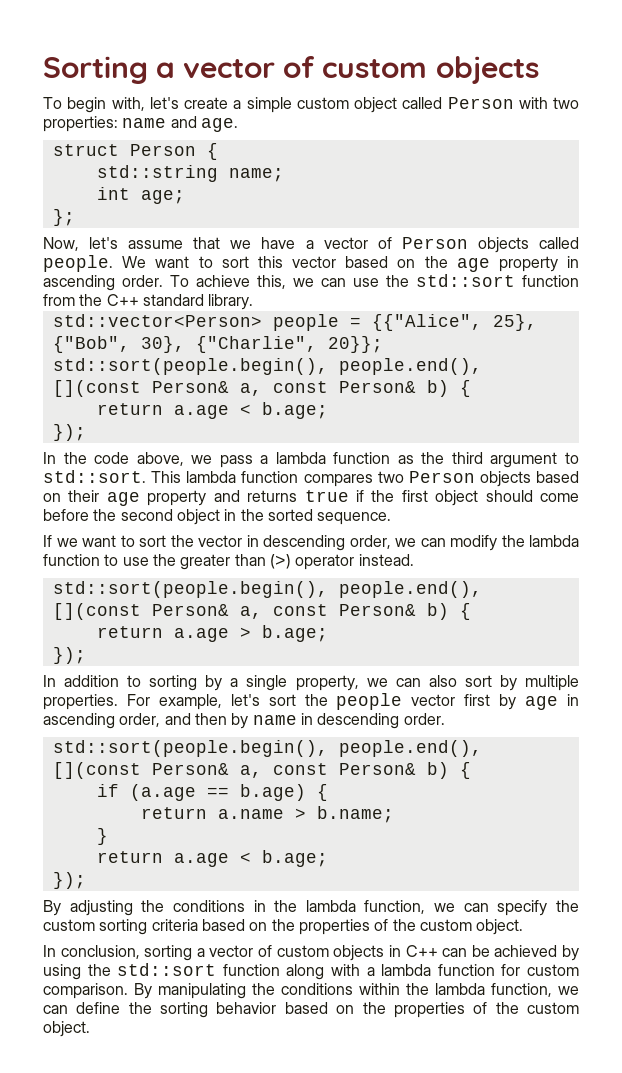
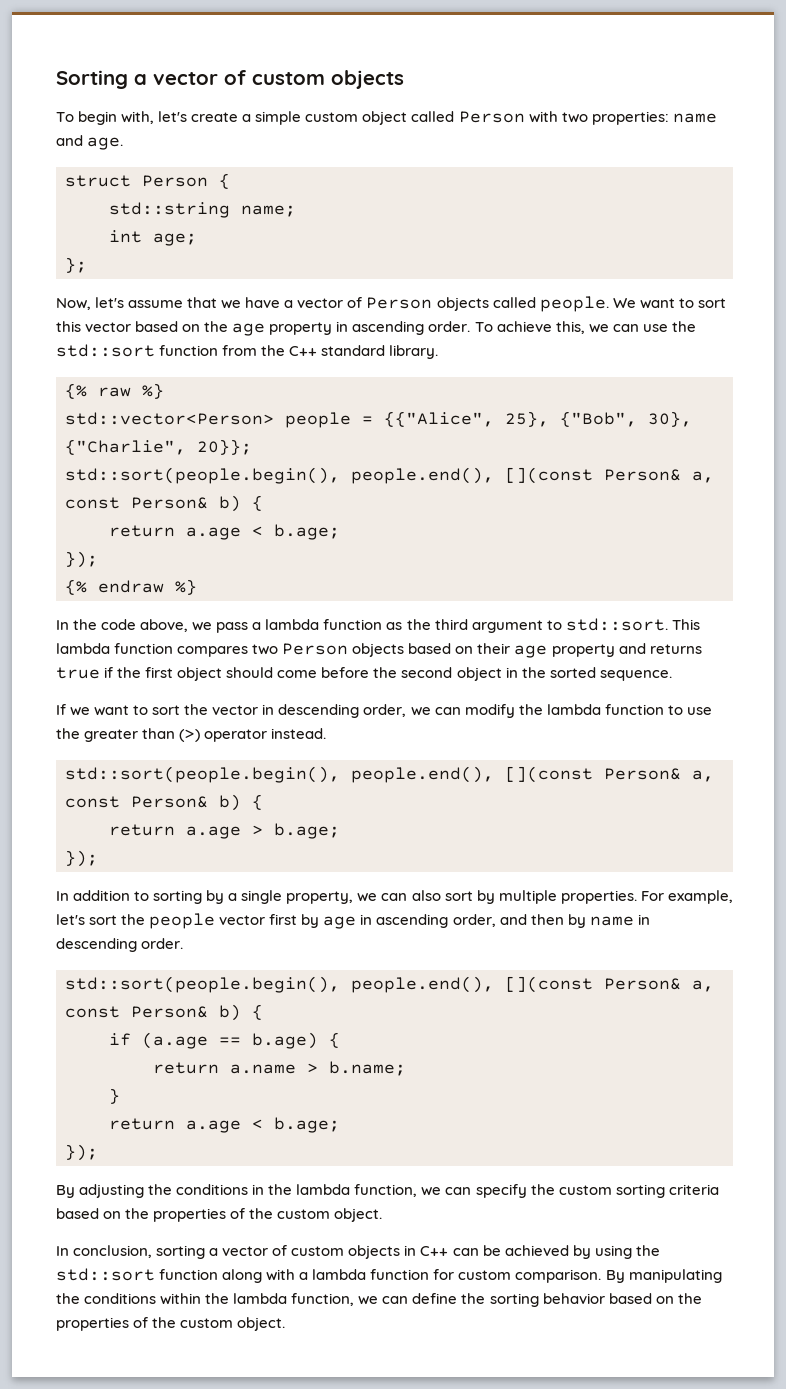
+ {% raw %}
+ {% endraw %}

